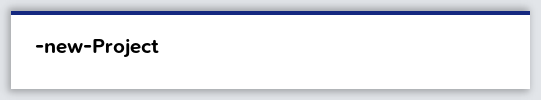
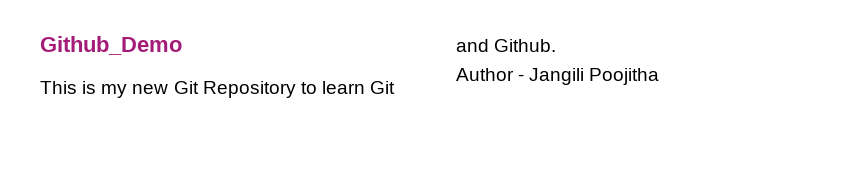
- -new-Project
+ Github_Demo
+ This is my new Git Repository to learn Git and Github.
+ Author - Jangili Poojitha

